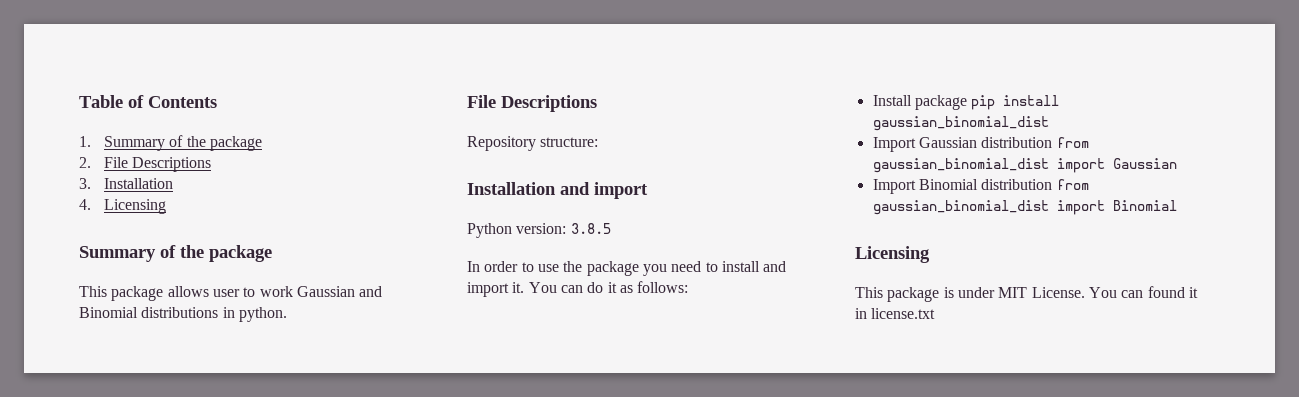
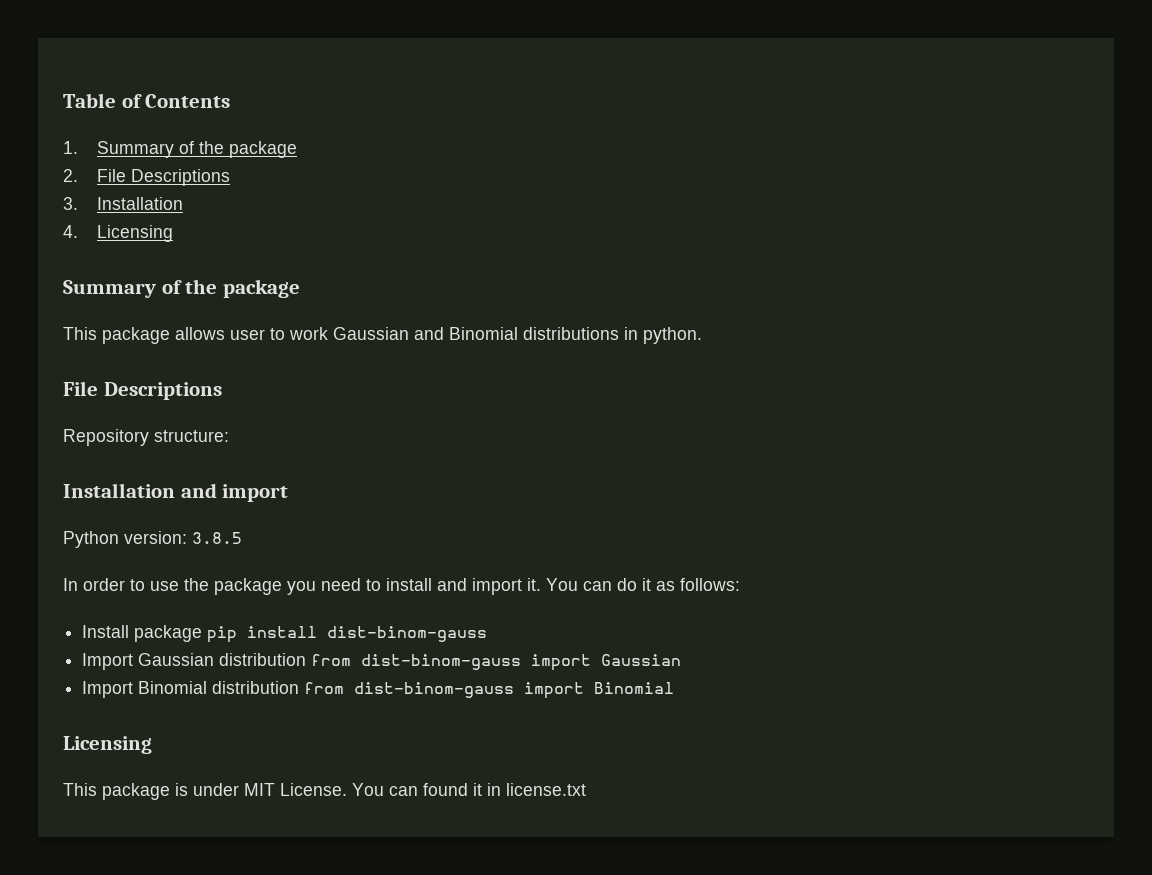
- Install package pip install gaussian_binomial_dist
+ Install package pip install dist-binom-gauss
- Import Gaussian distribution from gaussian_binomial_dist import Gaussian
+ Import Gaussian distribution from dist-binom-gauss import Gaussian
- Import Binomial distribution from gaussian_binomial_dist import Binomial
+ Import Binomial distribution from dist-binom-gauss import Binomial

